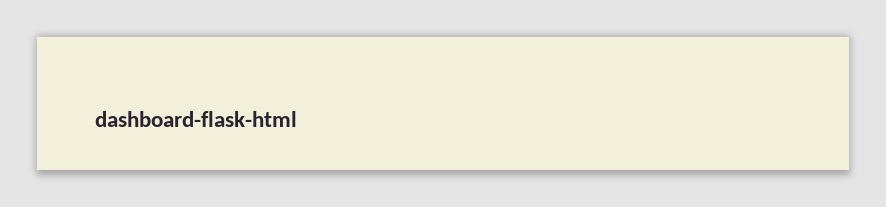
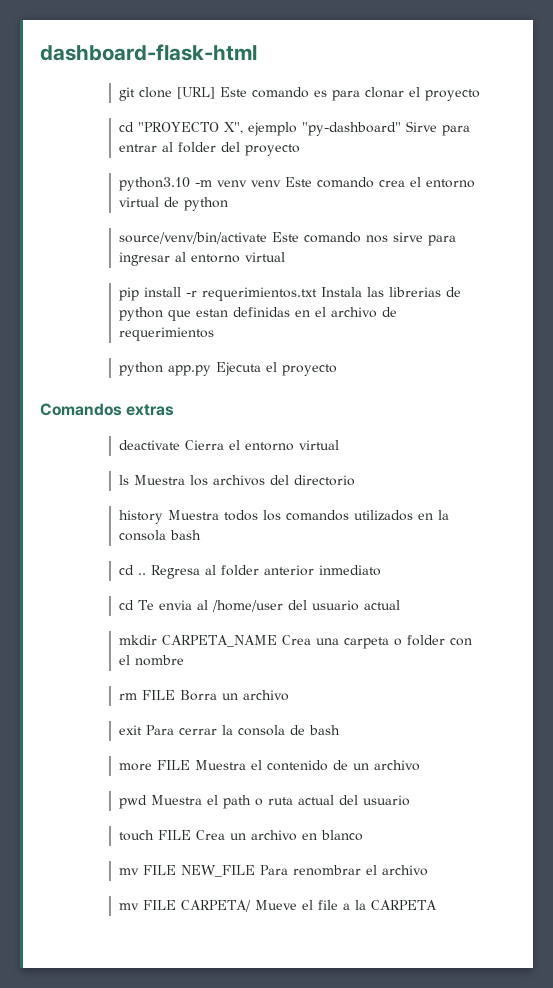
+ git clone [URL] Este comando es para clonar el proyecto
+ cd "PROYECTO X", ejemplo "py-dashboard" Sirve para entrar al folder del proyecto
+ python3.10 -m venv venv Este comando crea el entorno virtual de python
+ source/venv/bin/activate Este comando nos sirve para ingresar al entorno virtual
+ pip install -r requerimientos.txt Instala las librerias de python que estan definidas en el archivo de requerimientos
+ python app.py Ejecuta el proyecto
+ Comandos extras
+ deactivate Cierra el entorno virtual
+ ls Muestra los archivos del directorio
+ history Muestra todos los comandos utilizados en la consola bash
+ cd .. Regresa al folder anterior inmediato
+ cd Te envia al /home/user del usuario actual
+ mkdir CARPETA_NAME Crea una carpeta o folder con el nombre
+ rm FILE Borra un archivo
+ exit Para cerrar la consola de bash
+ more FILE Muestra el contenido de un archivo
+ pwd Muestra el path o ruta actual del usuario
+ touch FILE Crea un archivo en blanco
+ mv FILE NEW_FILE Para renombrar el archivo
+ mv FILE CARPETA/ Mueve el file a la CARPETA

